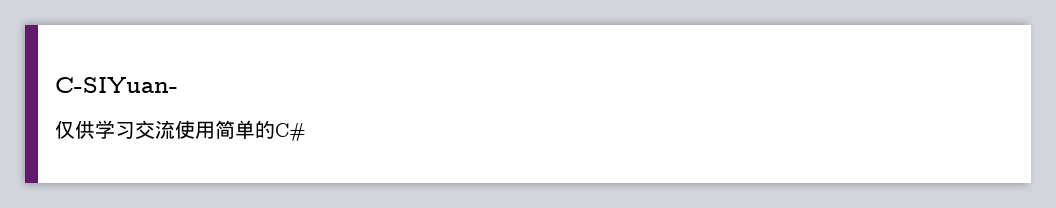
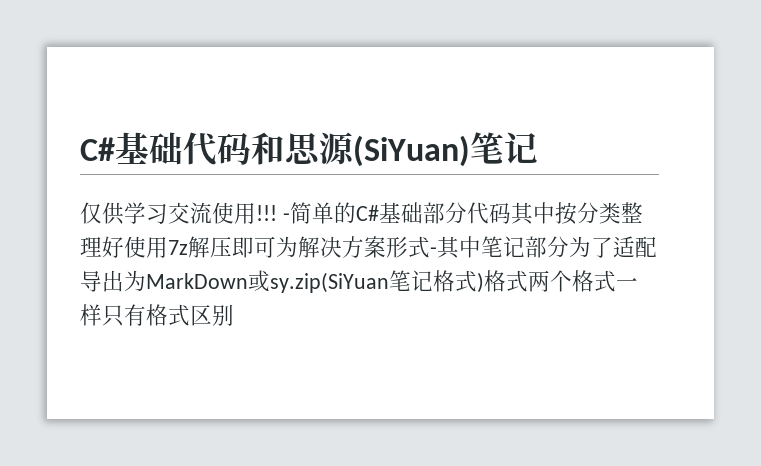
- C-SIYuan-
+ C#基础代码和思源(SiYuan)笔记
- 仅供学习交流使用简单的C#
+ 仅供学习交流使用!!! -简单的C#基础部分代码其中按分类整理好使用7z解压即可为解决方案形式-其中笔记部分为了适配导出为MarkDown或sy.zip(SiYuan笔记格式)格式两个格式一样只有格式区别

